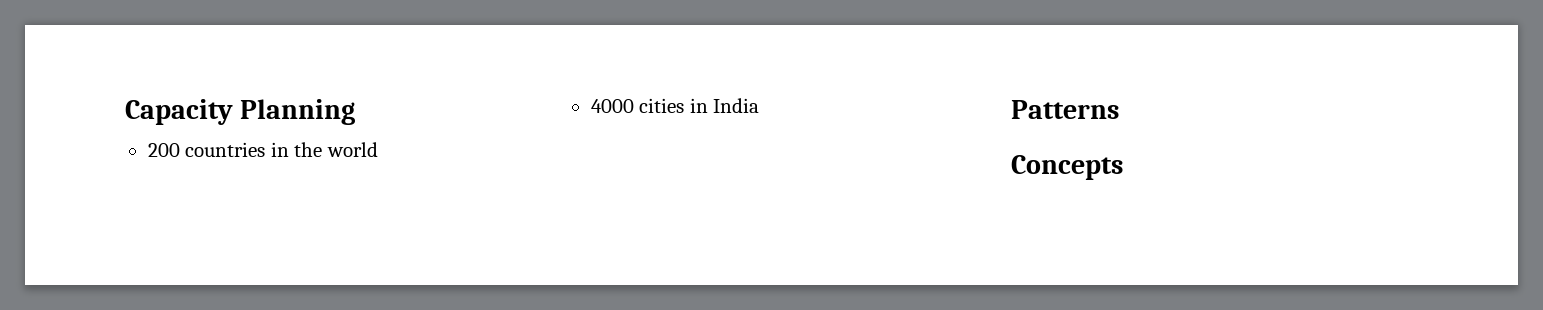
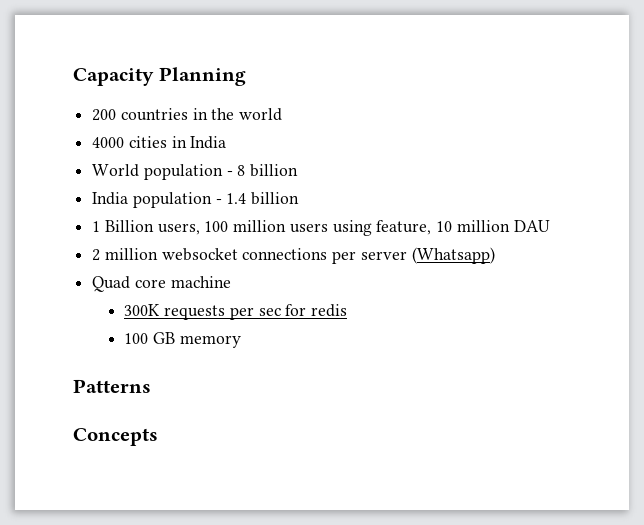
+ World population - 8 billion
+ India population - 1.4 billion
+ 1 Billion users, 100 million users using feature, 10 million DAU
+ 2 million websocket connections per server (Whatsapp)
+ Quad core machine
+ 300K requests per sec for redis
+ 100 GB memory

